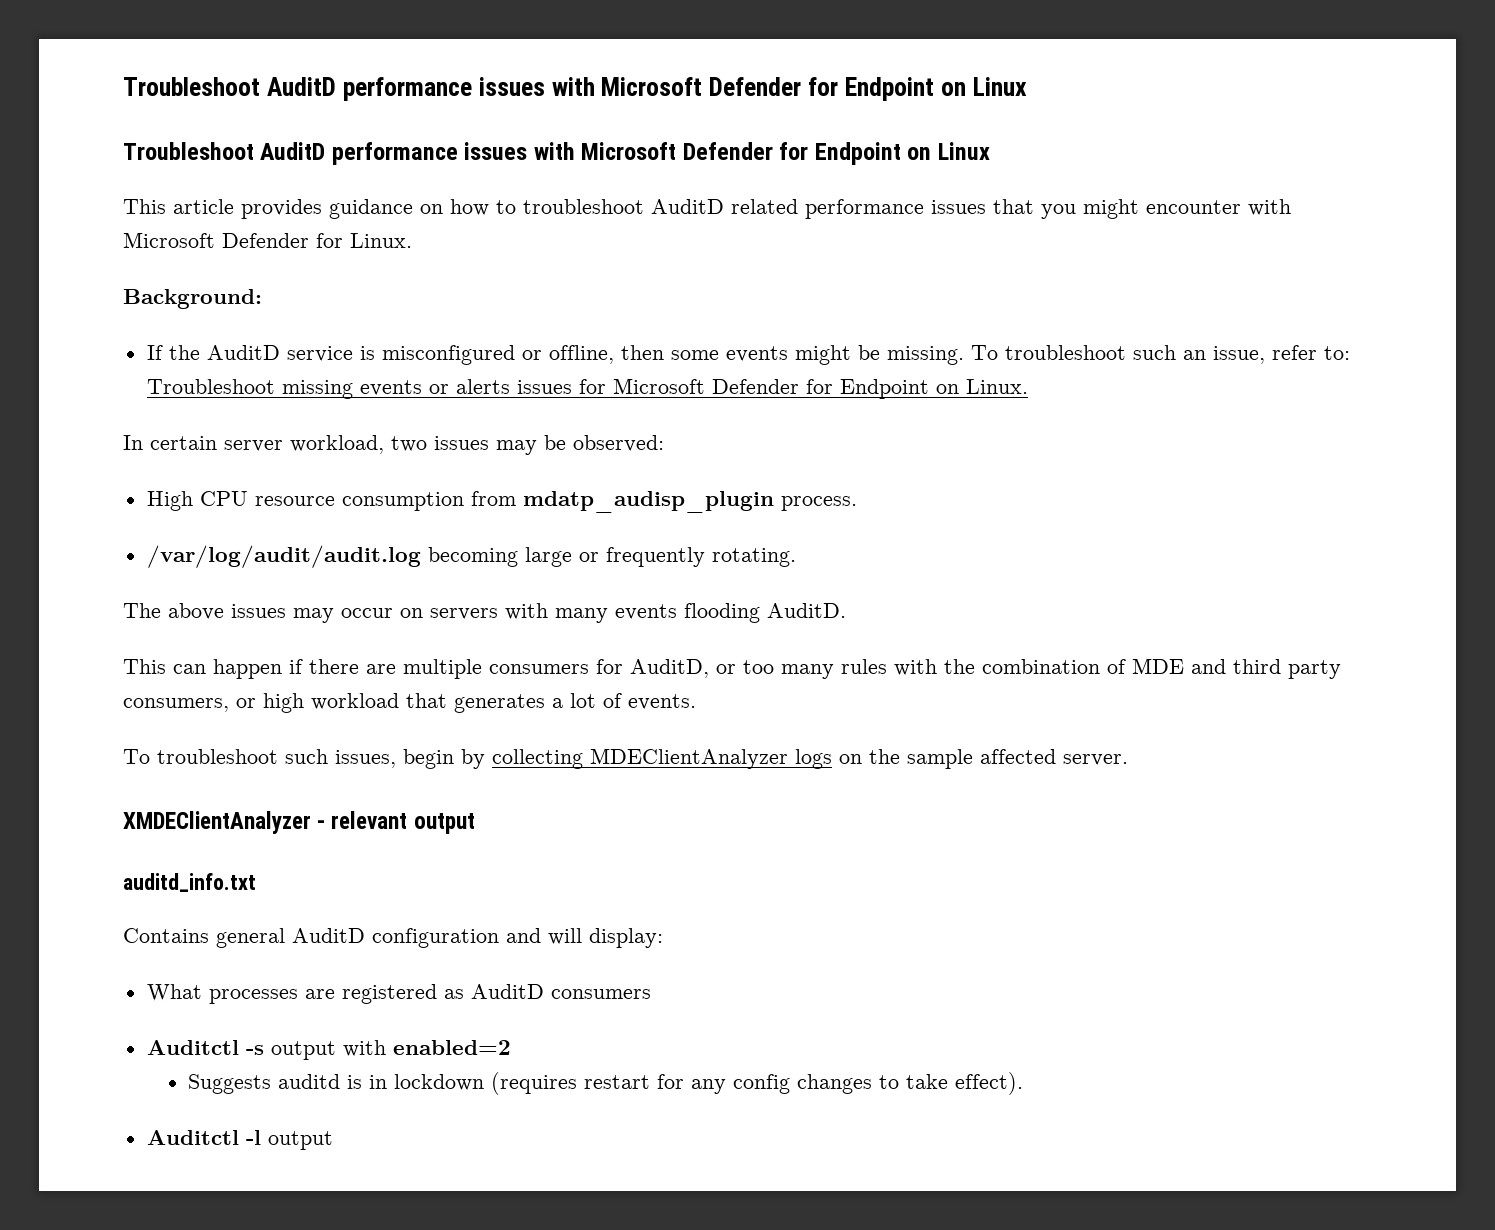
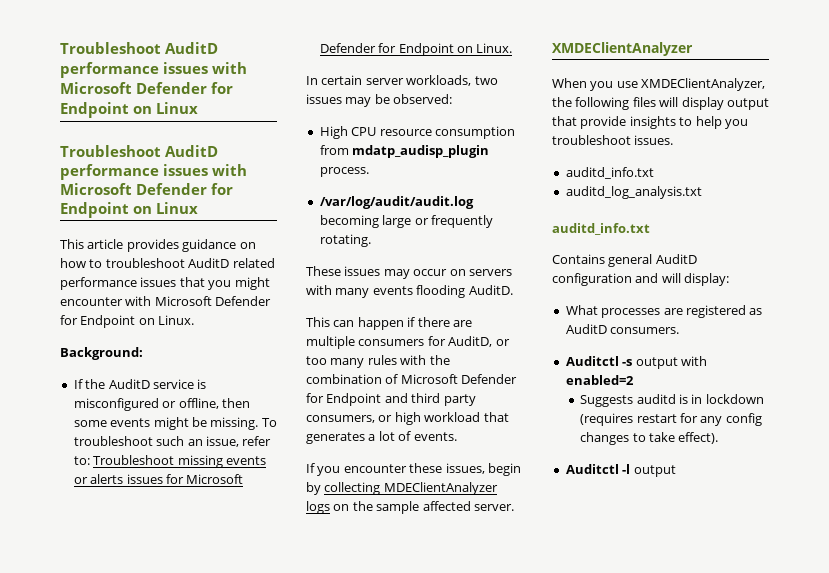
- This article provides guidance on how to troubleshoot AuditD related performance issues that you might encounter with Microsoft Defender for Linux.
+ This article provides guidance on how to troubleshoot AuditD related performance issues that you might encounter with Microsoft Defender for Endpoint on Linux.
- In certain server workload, two issues may be observed:
+ In certain server workloads, two issues may be observed:
- The above issues may occur on servers with many events flooding AuditD.
+ These issues may occur on servers with many events flooding AuditD.
- This can happen if there are multiple consumers for AuditD, or too many rules with the combination of MDE and third party consumers, or high workload that generates a lot of events.
+ This can happen if there are multiple consumers for AuditD, or too many rules with the combination of Microsoft Defender for Endpoint and third party consumers, or high workload that generates a lot of events.
- To troubleshoot such issues, begin by collecting MDEClientAnalyzer logs on the sample affected server.
+ If you encounter these issues, begin by collecting MDEClientAnalyzer logs on the sample affected server.
- XMDEClientAnalyzer - relevant output
+ XMDEClientAnalyzer
+ When you use XMDEClientAnalyzer, the following files will display output that provide insights to help you troubleshoot issues.
+ auditd_info.txt
+ auditd_log_analysis.txt
- What processes are registered as AuditD consumers
+ What processes are registered as AuditD consumers.

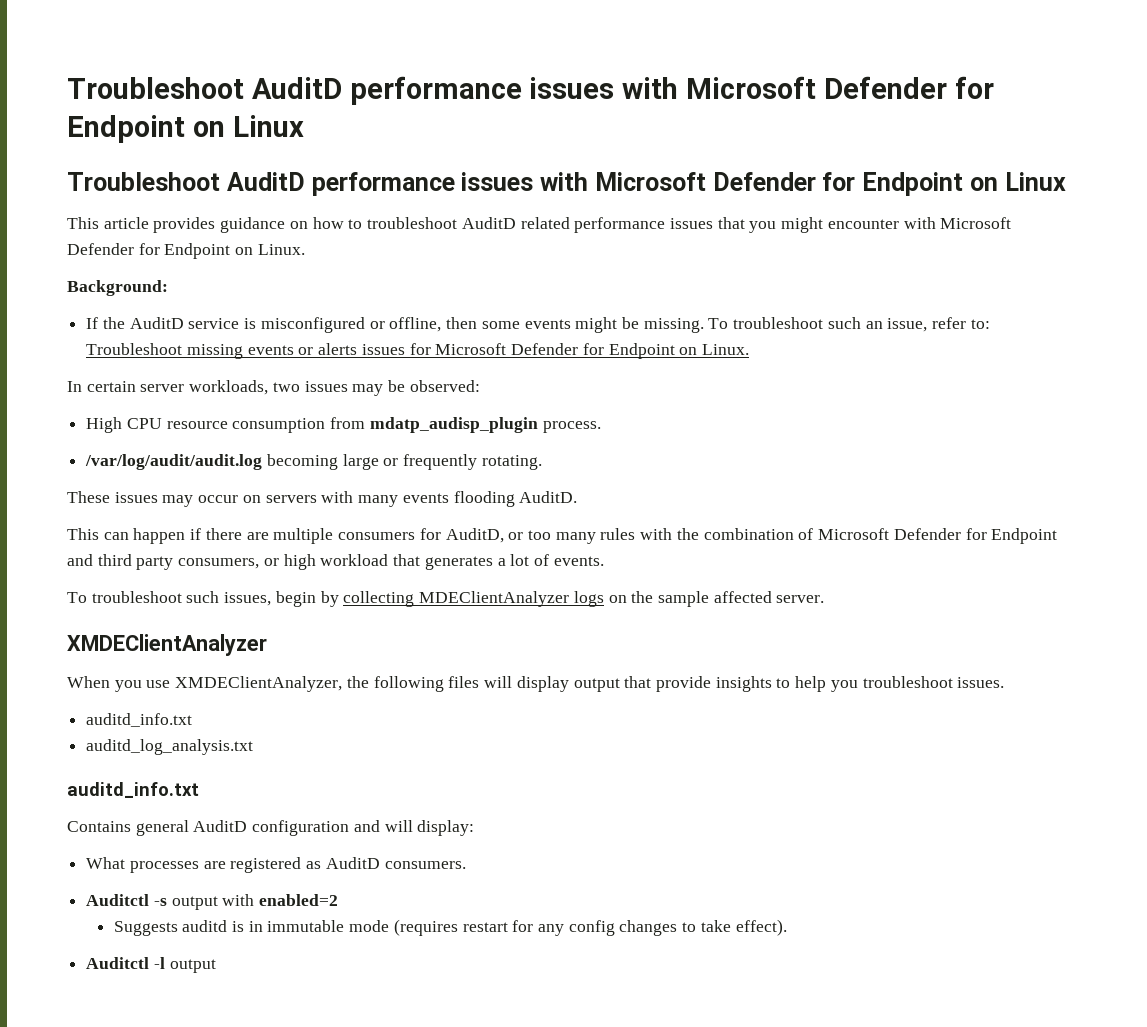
- If you encounter these issues, begin by collecting MDEClientAnalyzer logs on the sample affected server.
+ To troubleshoot such issues, begin by collecting MDEClientAnalyzer logs on the sample affected server.
- Suggests auditd is in lockdown (requires restart for any config changes to take effect).
+ Suggests auditd is in immutable mode (requires restart for any config changes to take effect).

